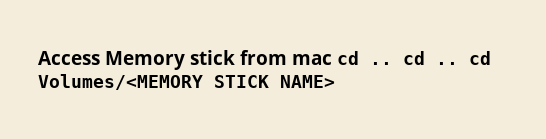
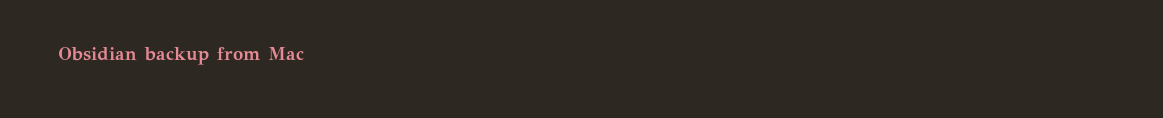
- Access Memory stick from mac cd .. cd .. cd Volumes/<MEMORY STICK NAME>
+ Obsidian backup from Mac

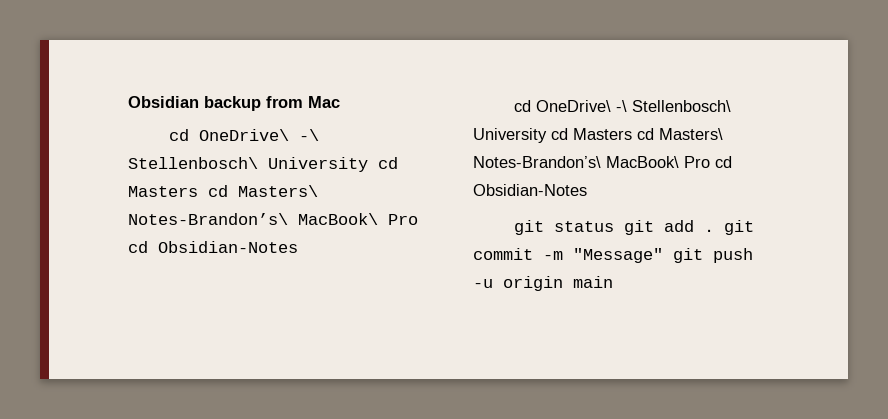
  Obsidian backup from Mac
+ cd OneDrive\ -\ Stellenbosch\ University cd Masters cd Masters\ Notes-Brandon’s\ MacBook\ Pro cd Obsidian-Notes
+ cd OneDrive\ -\ Stellenbosch\ University cd Masters cd Masters\ Notes-Brandon’s\ MacBook\ Pro cd Obsidian-Notes
+ git status git add . git commit -m "Message" git push -u origin main

